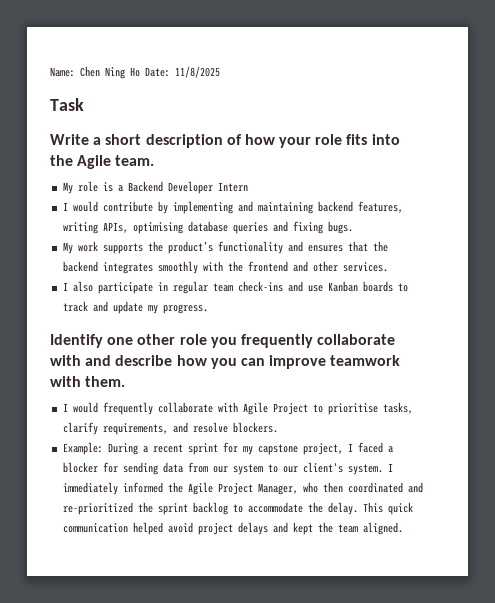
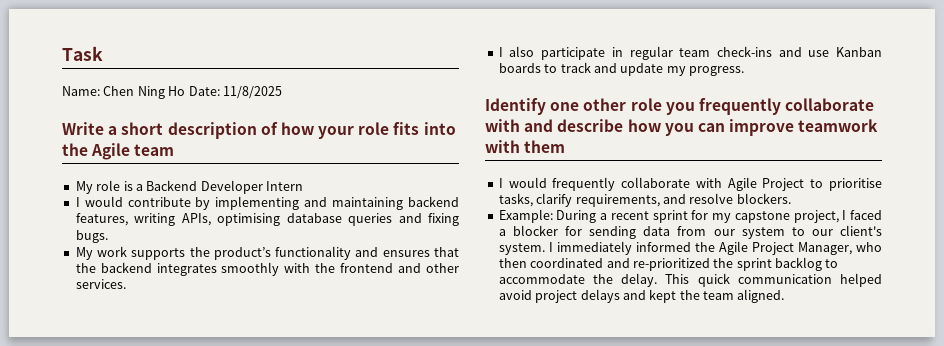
+ Task
- Task
- Write a short description of how your role fits into the Agile team.
+ Write a short description of how your role fits into the Agile team
- Identify one other role you frequently collaborate with and describe how you can improve teamwork with them.
+ Identify one other role you frequently collaborate with and describe how you can improve teamwork with them

